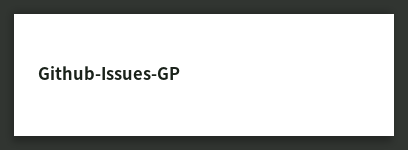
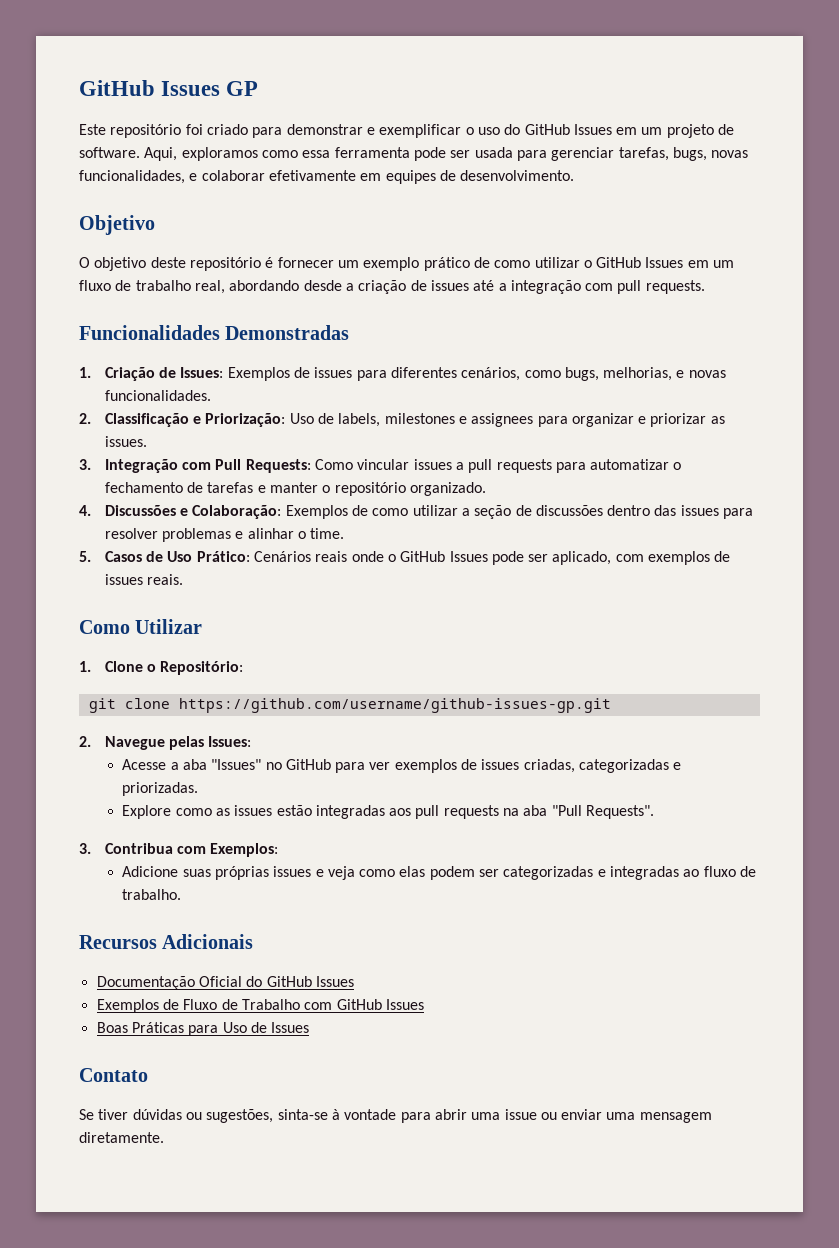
- Github-Issues-GP
+ GitHub Issues GP
+ Este repositório foi criado para demonstrar e exemplificar o uso do GitHub Issues em um projeto de software. Aqui, exploramos como essa ferramenta pode ser usada para gerenciar tarefas, bugs, novas funcionalidades, e colaborar efetivamente em equipes de desenvolvimento.
+ Objetivo
+ O objetivo deste repositório é fornecer um exemplo prático de como utilizar o GitHub Issues em um fluxo de trabalho real, abordando desde a criação de issues até a integração com pull requests.
+ Funcionalidades Demonstradas
+ 1. Criação de Issues: Exemplos de issues para diferentes cenários, como bugs, melhorias, e novas funcionalidades.
+ 2. Classificação e Priorização: Uso de labels, milestones e assignees para organizar e priorizar as issues.
+ 3. Integração com Pull Requests: Como vincular issues a pull requests para automatizar o fechamento de tarefas e manter o repositório organizado.
+ 4. Discussões e Colaboração: Exemplos de como utilizar a seção de discussões dentro das issues para resolver problemas e alinhar o time.
+ 5. Casos de Uso Prático: Cenários reais onde o GitHub Issues pode ser aplicado, com exemplos de issues reais.
+ Como Utilizar
+ 1. Clone o Repositório:
+ git clone https://github.com/username/github-issues-gp.git
+ 2. Navegue pelas Issues:
+ Acesse a aba "Issues" no GitHub para ver exemplos de issues criadas, categorizadas e priorizadas.
+ Explore como as issues estão integradas aos pull requests na aba "Pull Requests".
+ 3. Contribua com Exemplos:
+ Adicione suas próprias issues e veja como elas podem ser categorizadas e integradas ao fluxo de trabalho.
+ Recursos Adicionais
+ Documentação Oficial do GitHub Issues
+ Exemplos de Fluxo de Trabalho com GitHub Issues
+ Boas Práticas para Uso de Issues
+ Contato
+ Se tiver dúvidas ou sugestões, sinta-se à vontade para abrir uma issue ou enviar uma mensagem diretamente.

